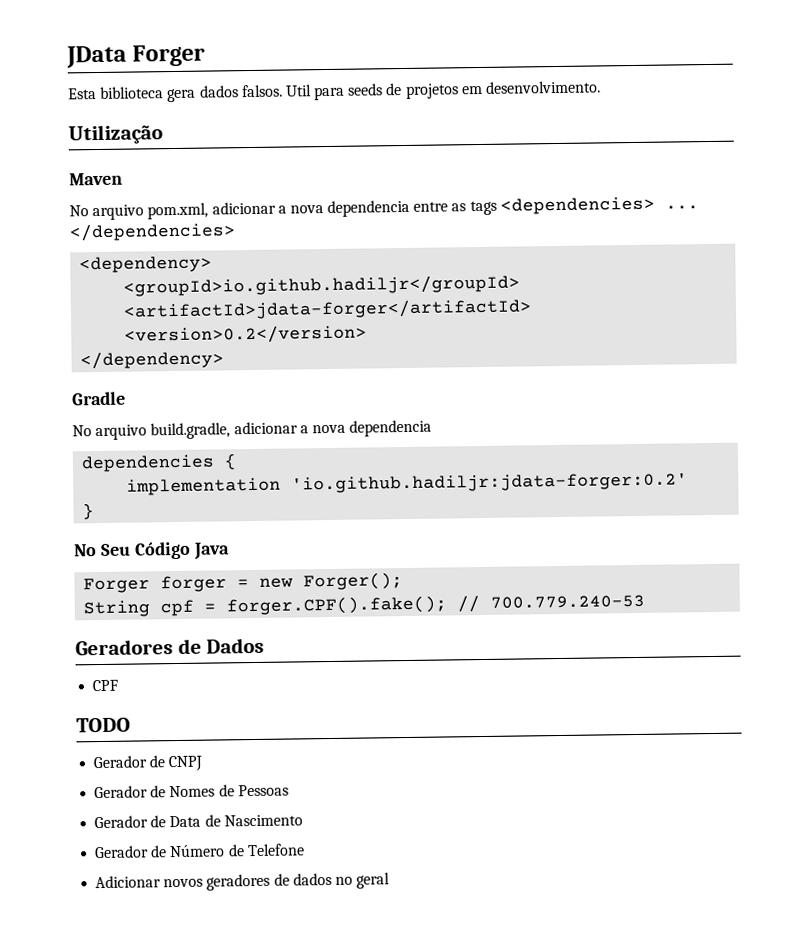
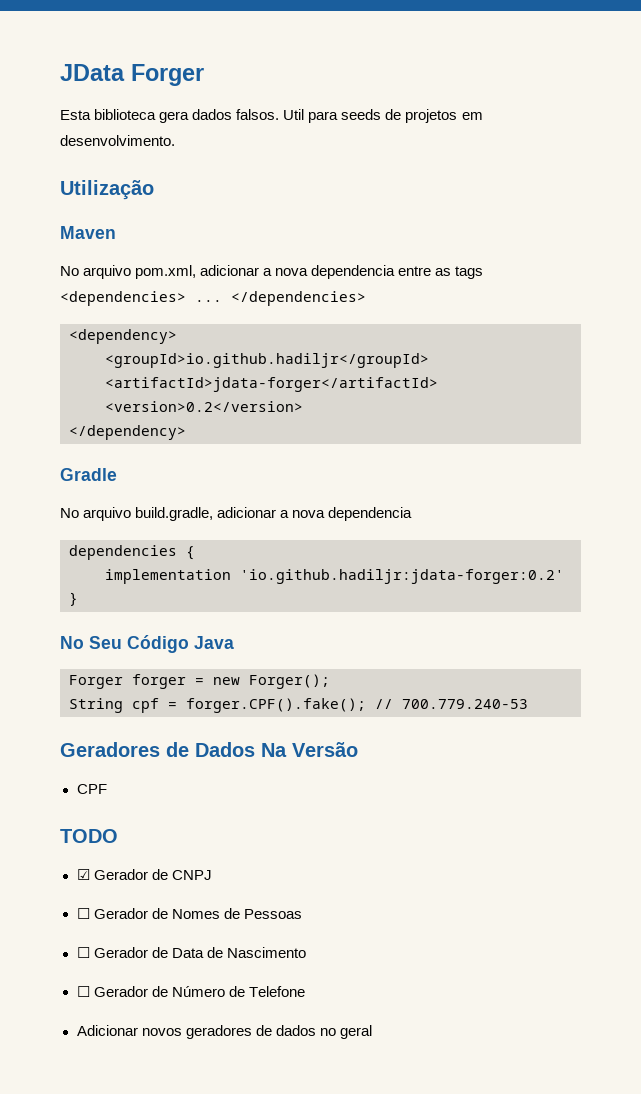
- Geradores de Dados
+ Geradores de Dados Na Versão
- Gerador de CNPJ
+ ☑ Gerador de CNPJ
- Gerador de Nomes de Pessoas
+ ☐ Gerador de Nomes de Pessoas
- Gerador de Data de Nascimento
+ ☐ Gerador de Data de Nascimento
- Gerador de Número de Telefone
+ ☐ Gerador de Número de Telefone

